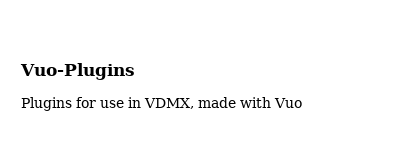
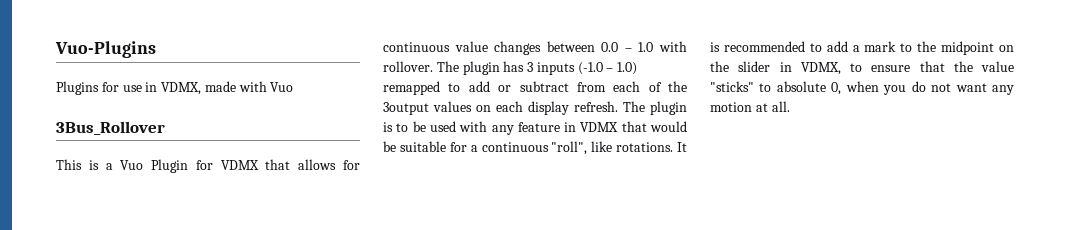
+ 3Bus_Rollover
+ This is a Vuo Plugin for VDMX that allows for continuous value changes between 0.0 – 1.0 with rollover. The plugin has 3 inputs (-1.0 – 1.0) remapped to add or subtract from each of the 3output values on each display refresh. The plugin is to be used with any feature in VDMX that would be suitable for a continuous "roll", like rotations. It is recommended to add a mark to the midpoint on the slider in VDMX, to ensure that the value "sticks" to absolute 0, when you do not want any motion at all.

